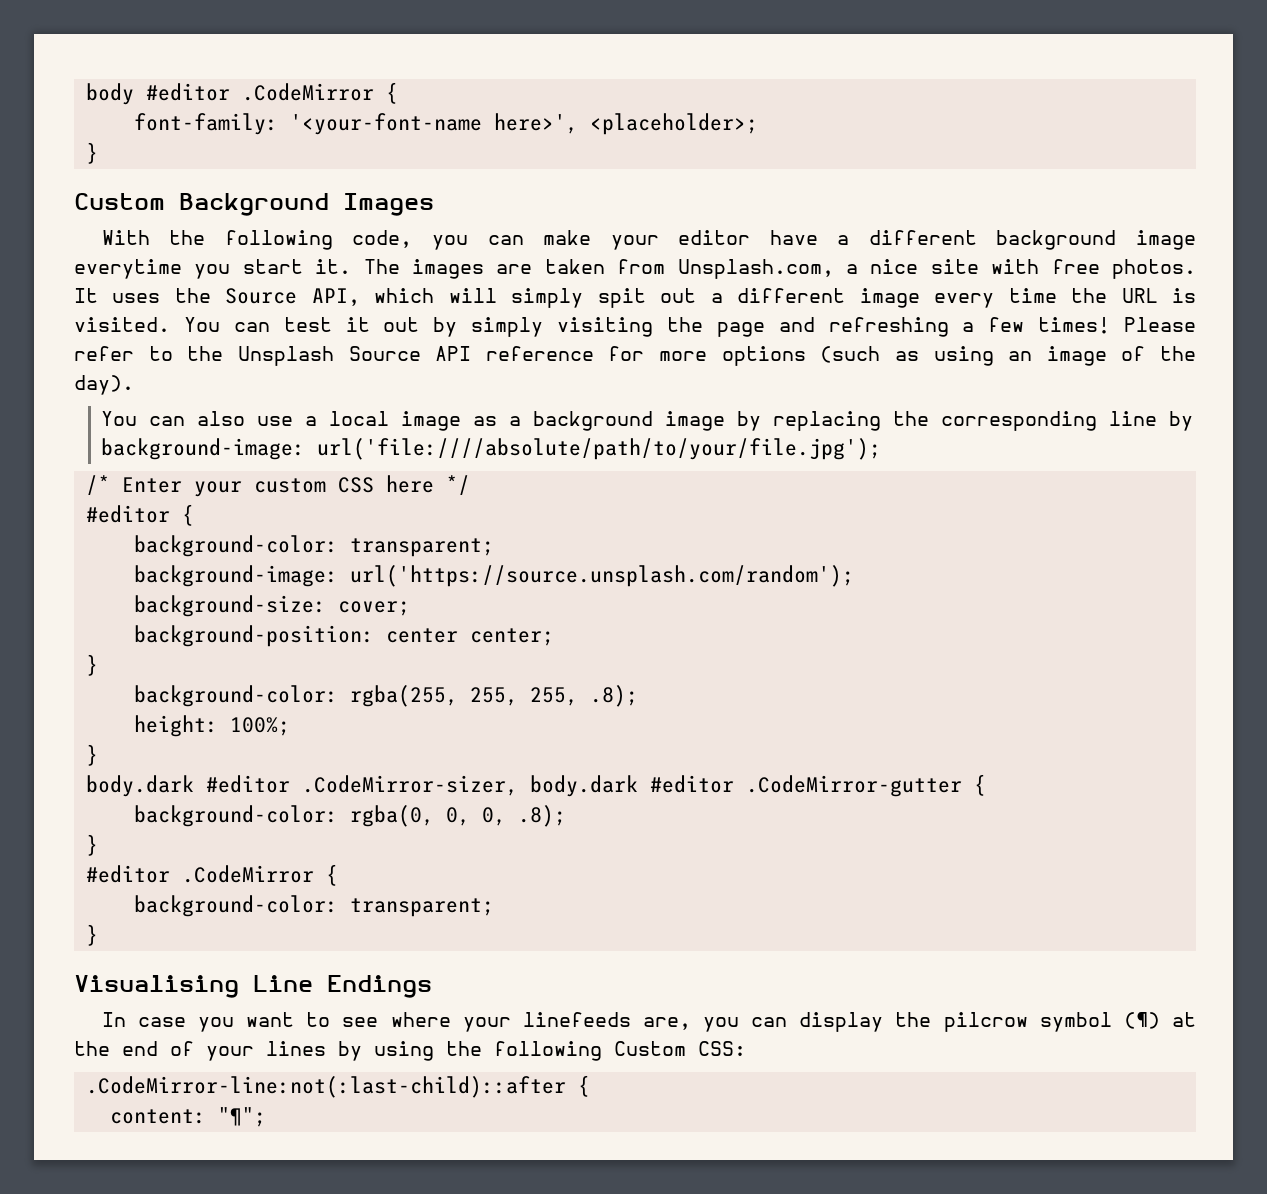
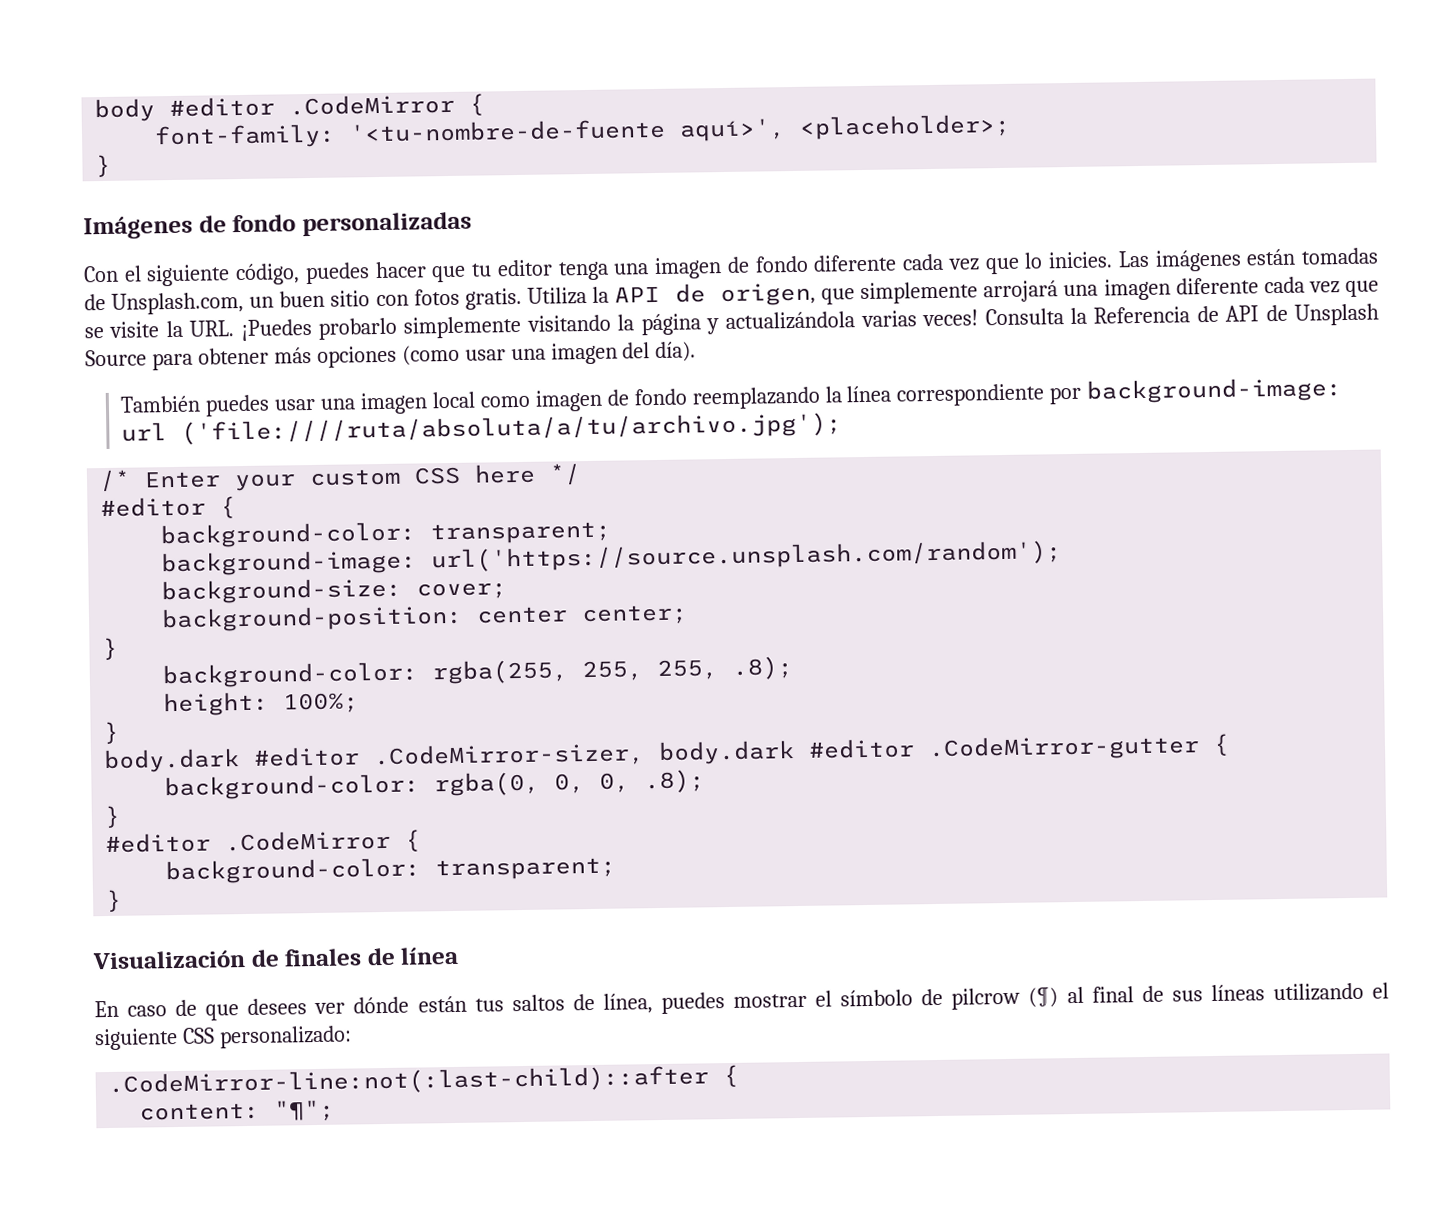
- font-family: '<your-font-name here>', <placeholder>;
+ font-family: '<tu-nombre-de-fuente aquí>', <placeholder>;
- Custom Background Images
- With the following code, you can make your editor have a different background image everytime you start it. The images are taken from Unsplash.com, a nice site with free photos. It uses the Source API, which will simply spit out a different image every time the URL is visited. You can test it out by simply visiting the page and refreshing a few times! Please refer to the Unsplash Source API reference for more options (such as using an image of the day).
- You can also use a local image as a background image by replacing the corresponding line by background-image: url('file:////absolute/path/to/your/file.jpg');
+ Imágenes de fondo personalizadas
+ Con el siguiente código, puedes hacer que tu editor tenga una imagen de fondo diferente cada vez que lo inicies. Las imágenes están tomadas de Unsplash.com, un buen sitio con fotos gratis. Utiliza la API de origen, que simplemente arrojará una imagen diferente cada vez que se visite la URL. ¡Puedes probarlo simplemente visitando la página y actualizándola varias veces! Consulta la Referencia de API de Unsplash Source para obtener más opciones (como usar una imagen del día).
+ También puedes usar una imagen local como imagen de fondo reemplazando la línea correspondiente por background-image: url ('file:////ruta/absoluta/a/tu/archivo.jpg');
- Visualising Line Endings
- In case you want to see where your linefeeds are, you can display the pilcrow symbol (¶) at the end of your lines by using the following Custom CSS:
+ Visualización de finales de línea
+ En caso de que desees ver dónde están tus saltos de línea, puedes mostrar el símbolo de pilcrow (¶) al final de sus líneas utilizando el siguiente CSS personalizado:

